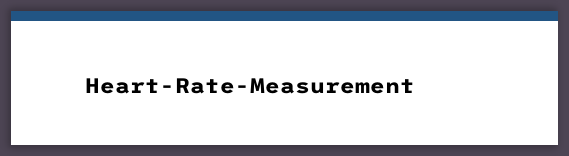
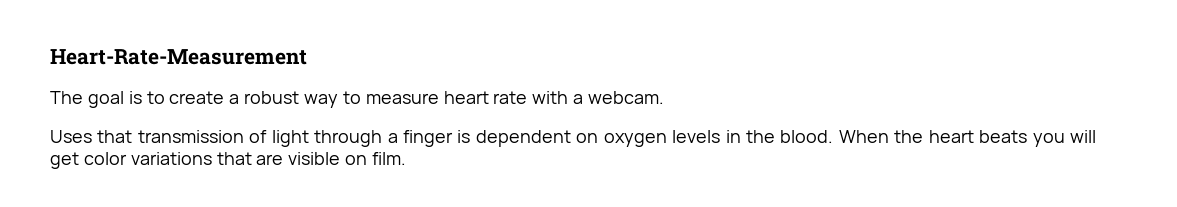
+ The goal is to create a robust way to measure heart rate with a webcam.
+ Uses that transmission of light through a finger is dependent on oxygen levels in the blood. When the heart beats you will get color variations that are visible on film.

